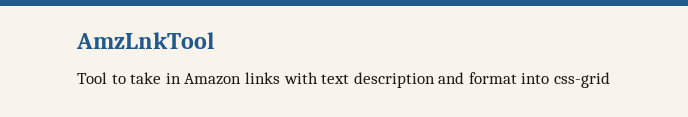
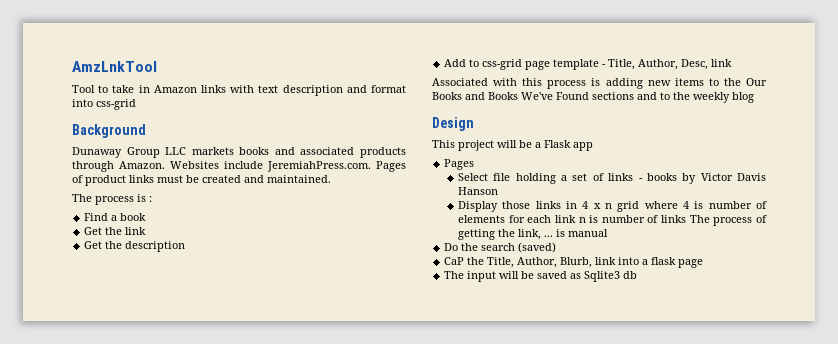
+ Background
+ Dunaway Group LLC markets books and associated products through Amazon. Websites include JeremiahPress.com. Pages of product links must be created and maintained.
+ The process is :
+ Find a book
+ Get the link
+ Get the description
+ Add to css-grid page template - Title, Author, Desc, link
+ Associated with this process is adding new items to the Our Books and Books We've Found sections and to the weekly blog
+ Design
+ This project will be a Flask app
+ Pages
+ Select file holding a set of links - books by Victor Davis Hanson
+ Display those links in 4 x n grid where 4 is number of elements for each link n is number of links The process of getting the link, ... is manual
+ Do the search (saved)
+ CaP the Title, Author, Blurb, link into a flask page
+ The input will be saved as Sqlite3 db

